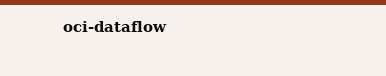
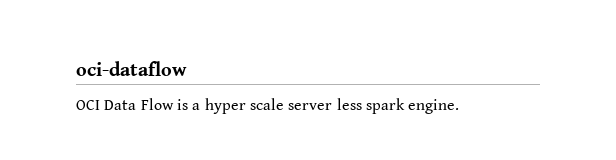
+ OCI Data Flow is a hyper scale server less spark engine.

